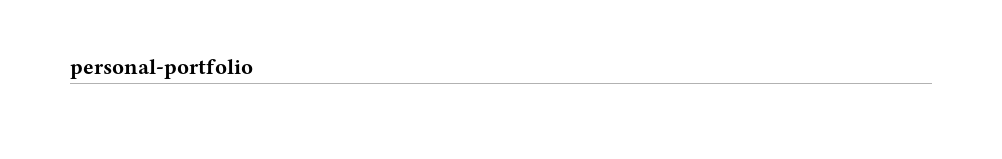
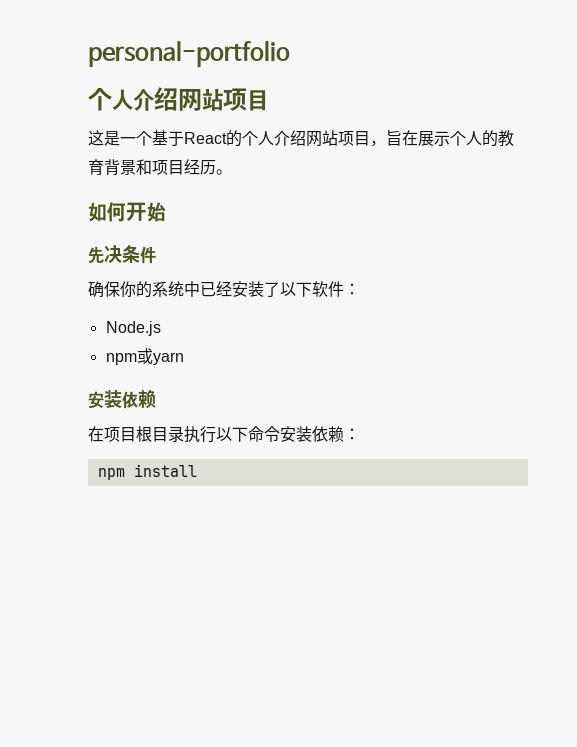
  personal-portfolio
+ 个人介绍网站项目
+ 这是一个基于React的个人介绍网站项目，旨在展示个人的教育背景和项目经历。
+ 如何开始
+ 先决条件
+ 确保你的系统中已经安装了以下软件：
+ Node.js
+ npm或yarn
+ 安装依赖
+ 在项目根目录执行以下命令安装依赖：
+ npm install

